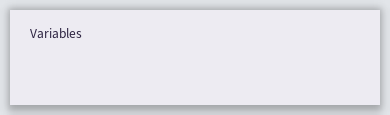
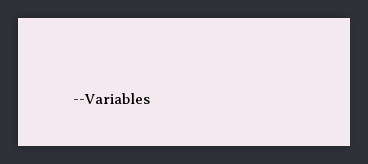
- Variables
+ --Variables

